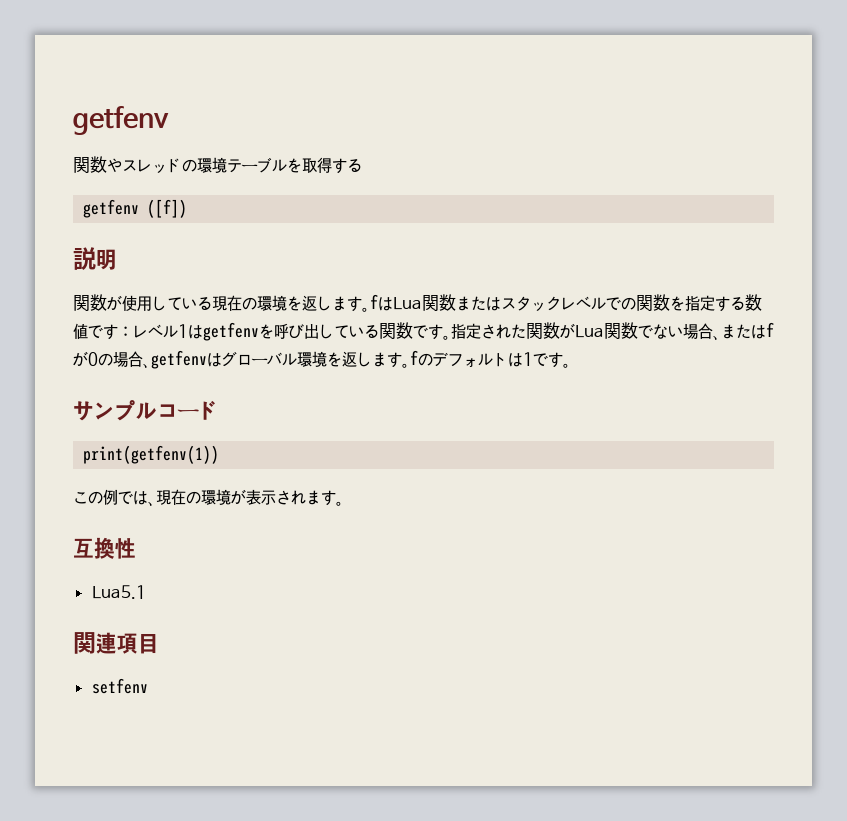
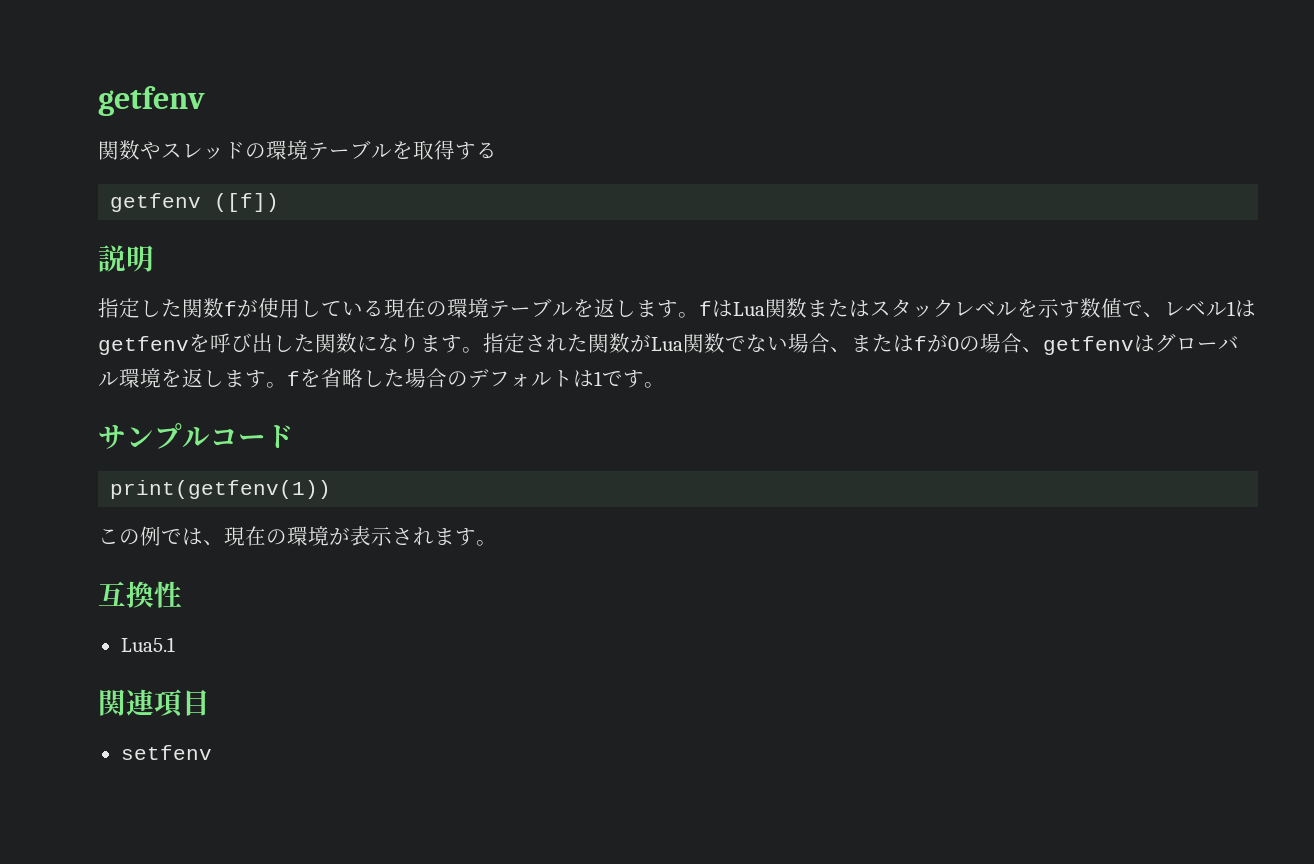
- 関数が使用している現在の環境を返します。fはLua関数またはスタックレベルでの関数を指定する数値です：レベル1はgetfenvを呼び出している関数です。
+ 指定した関数fが使用している現在の環境テーブルを返します。fはLua関数またはスタックレベルを示す数値で、レベル1はgetfenvを呼び出した関数になります。
- 指定された関数がLua関数でない場合、またはfが0の場合、getfenvはグローバル環境を返します。fのデフォルトは1です。
+ 指定された関数がLua関数でない場合、またはfが0の場合、getfenvはグローバル環境を返します。fを省略した場合のデフォルトは1です。

